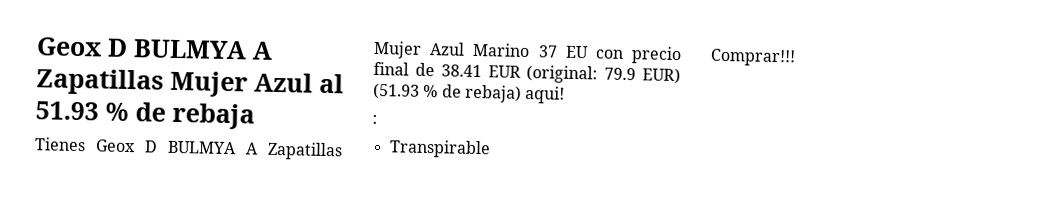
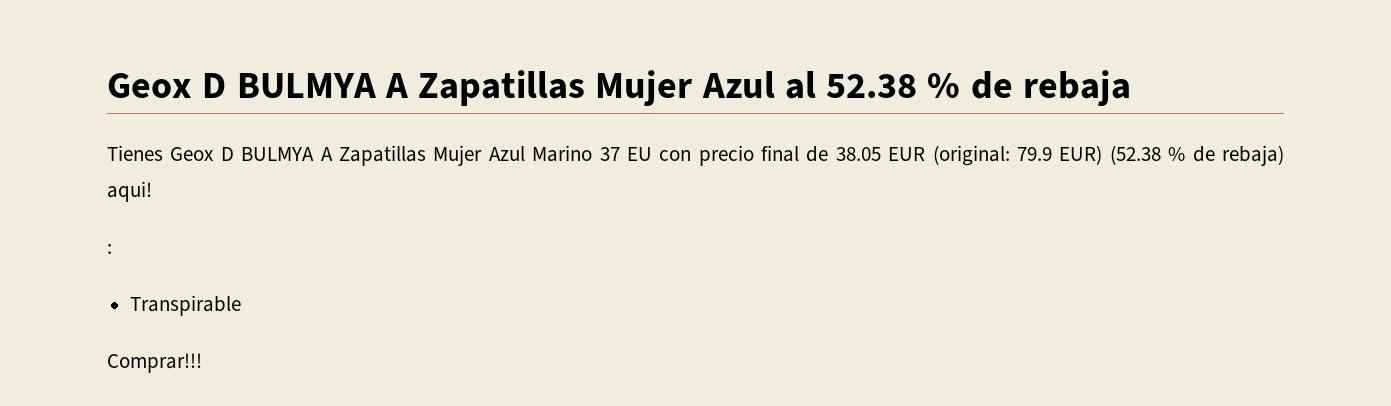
- Geox D BULMYA A Zapatillas Mujer Azul al 51.93 % de rebaja
+ Geox D BULMYA A Zapatillas Mujer Azul al 52.38 % de rebaja
- Tienes Geox D BULMYA A Zapatillas Mujer Azul Marino 37 EU con precio final de 38.41 EUR (original: 79.9 EUR) (51.93 % de rebaja) aqui!
+ Tienes Geox D BULMYA A Zapatillas Mujer Azul Marino 37 EU con precio final de 38.05 EUR (original: 79.9 EUR) (52.38 % de rebaja) aqui!

